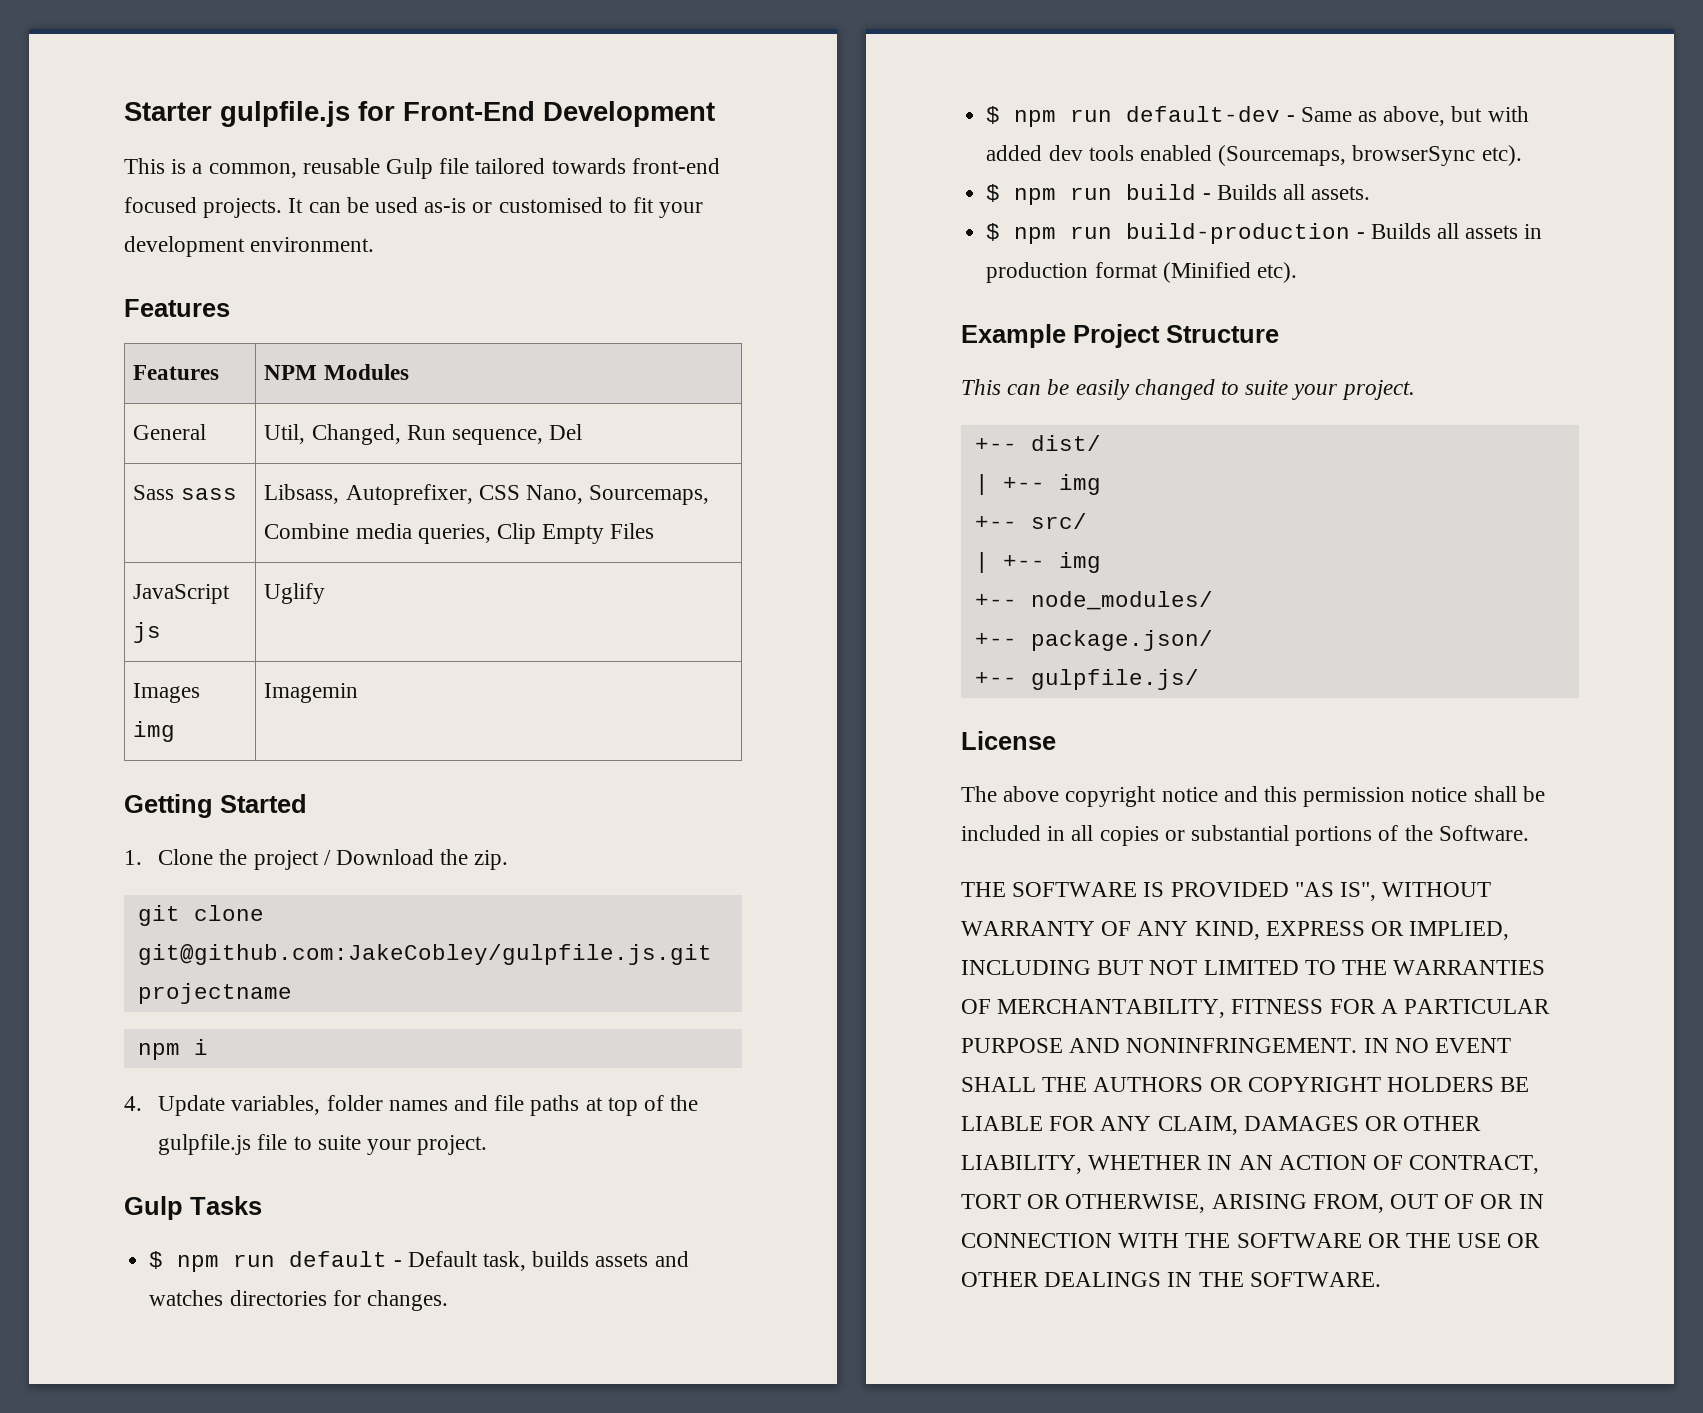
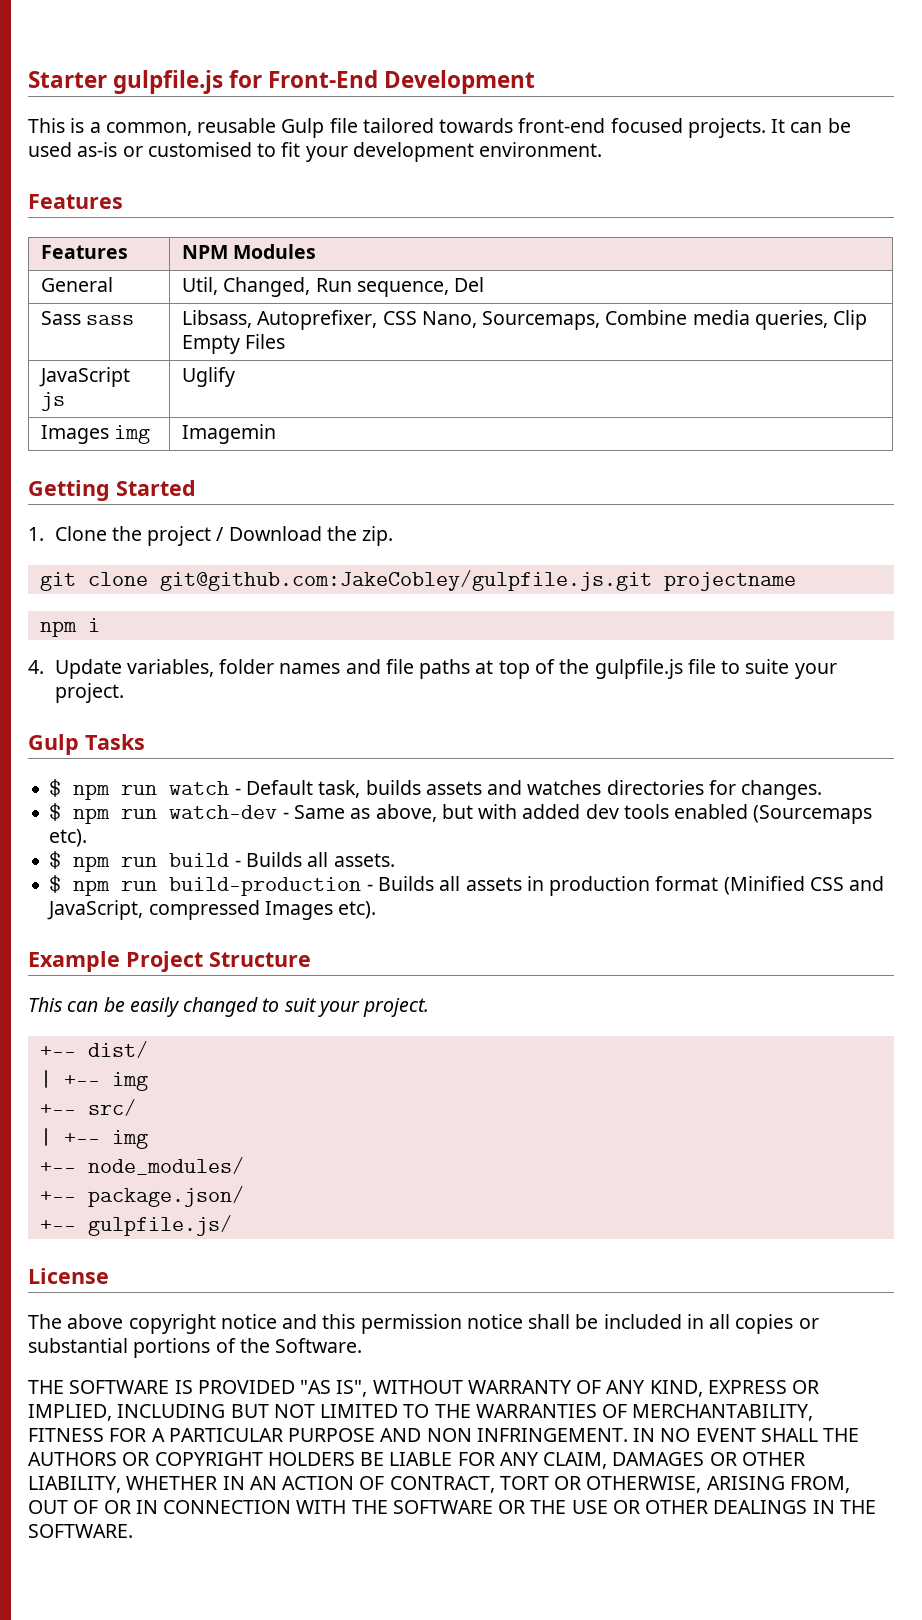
- $ npm run default - Default task, builds assets and watches directories for changes.
+ $ npm run watch - Default task, builds assets and watches directories for changes.
- $ npm run default-dev - Same as above, but with added dev tools enabled (Sourcemaps, browserSync etc).
+ $ npm run watch-dev - Same as above, but with added dev tools enabled (Sourcemaps etc).
- $ npm run build-production - Builds all assets in production format (Minified etc).
+ $ npm run build-production - Builds all assets in production format (Minified CSS and JavaScript, compressed Images etc).
- This can be easily changed to suite your project.
+ This can be easily changed to suit your project.
- THE SOFTWARE IS PROVIDED "AS IS", WITHOUT WARRANTY OF ANY KIND, EXPRESS OR IMPLIED, INCLUDING BUT NOT LIMITED TO THE WARRANTIES OF MERCHANTABILITY, FITNESS FOR A PARTICULAR PURPOSE AND NONINFRINGEMENT.
+ THE SOFTWARE IS PROVIDED "AS IS", WITHOUT WARRANTY OF ANY KIND, EXPRESS OR IMPLIED, INCLUDING BUT NOT LIMITED TO THE WARRANTIES OF MERCHANTABILITY, FITNESS FOR A PARTICULAR PURPOSE AND NON INFRINGEMENT.

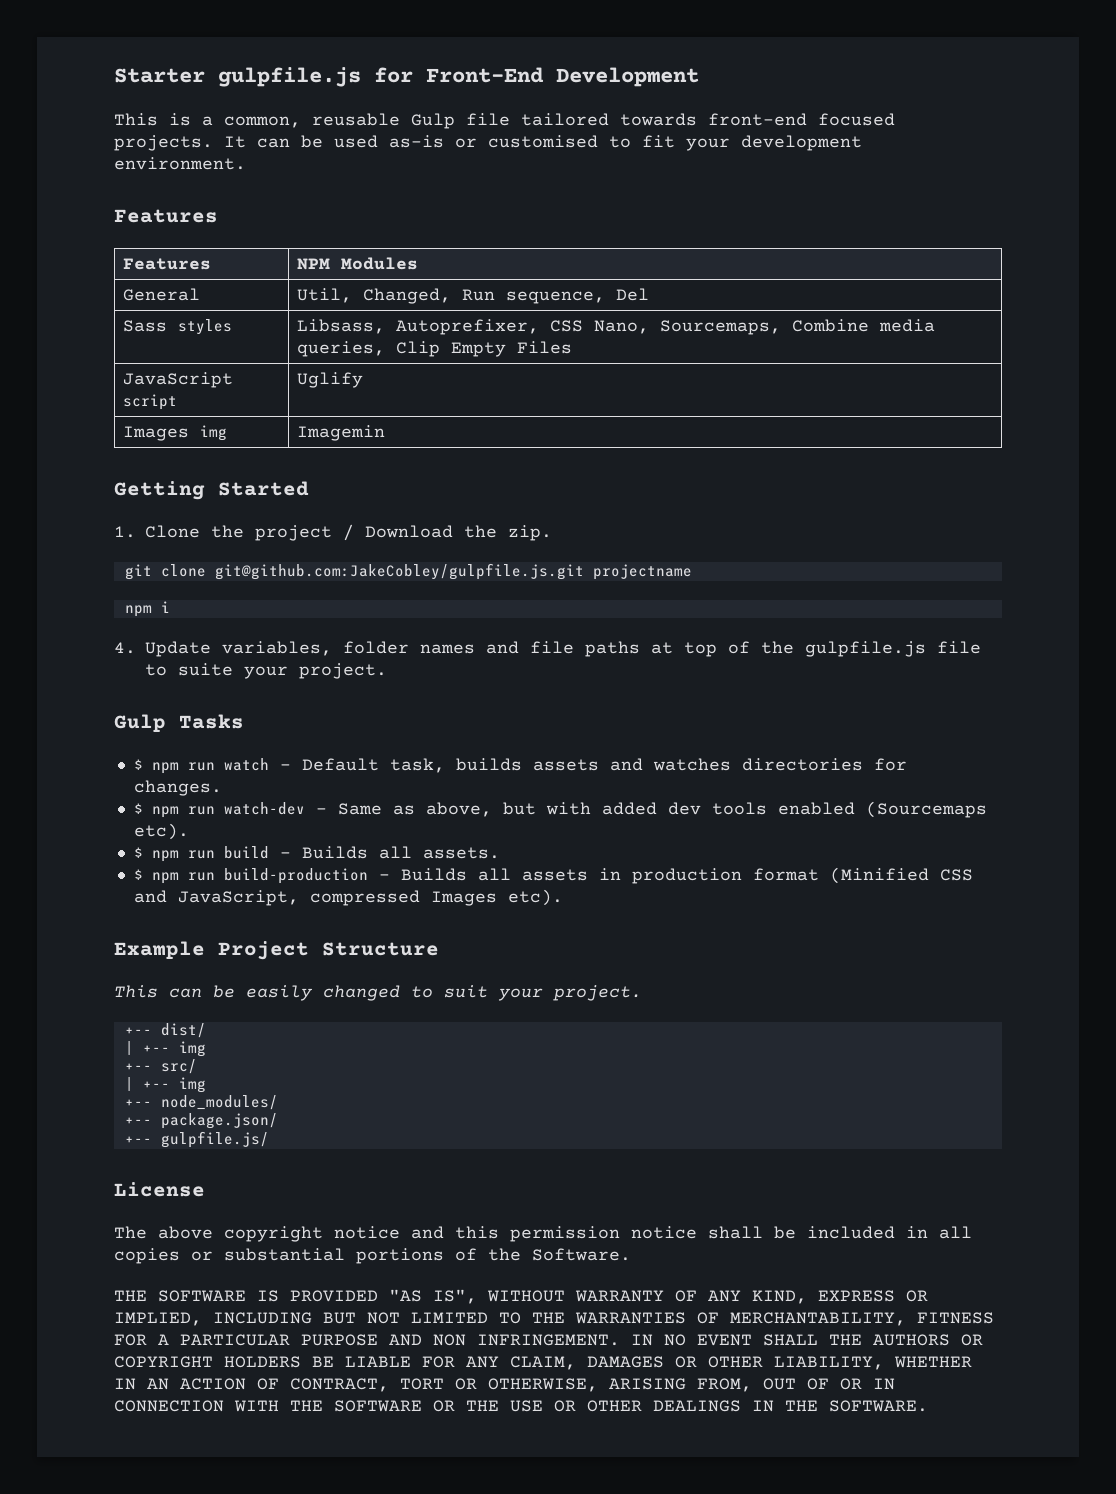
- Sass sass | Libsass, Autoprefixer, CSS Nano, Sourcemaps, Combine media queries, Clip Empty Files
+ Sass styles | Libsass, Autoprefixer, CSS Nano, Sourcemaps, Combine media queries, Clip Empty Files
- JavaScript js | Uglify
+ JavaScript script | Uglify

